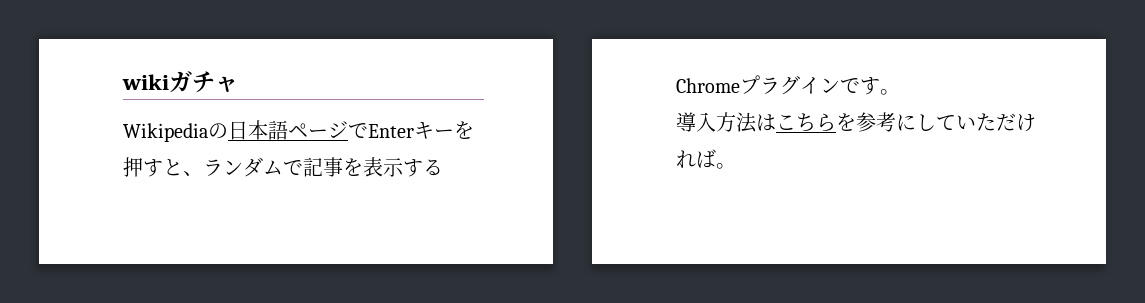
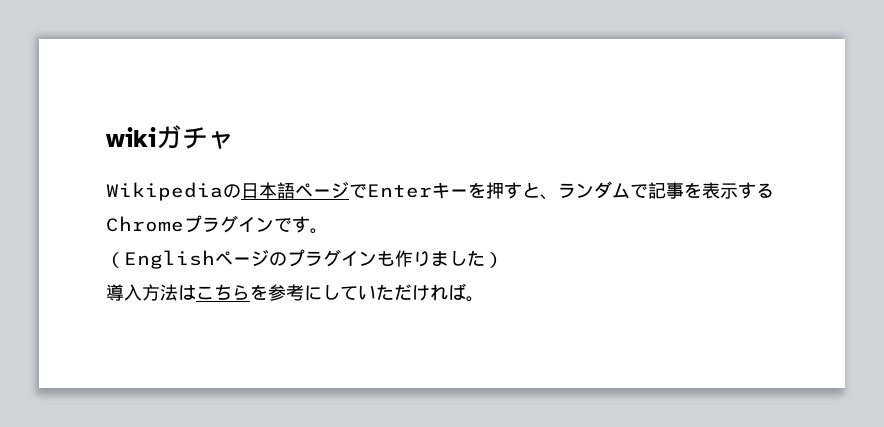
+ （Englishページのプラグインも作りました）

